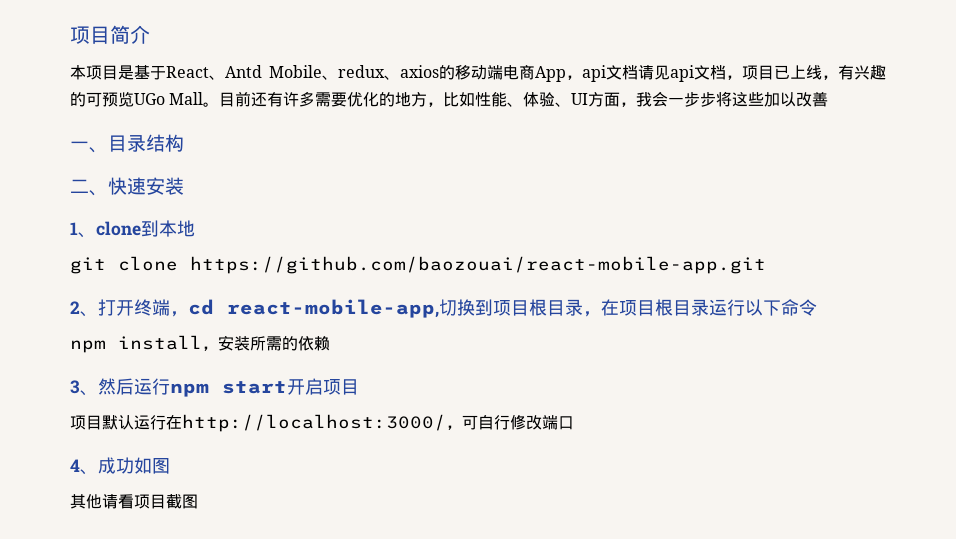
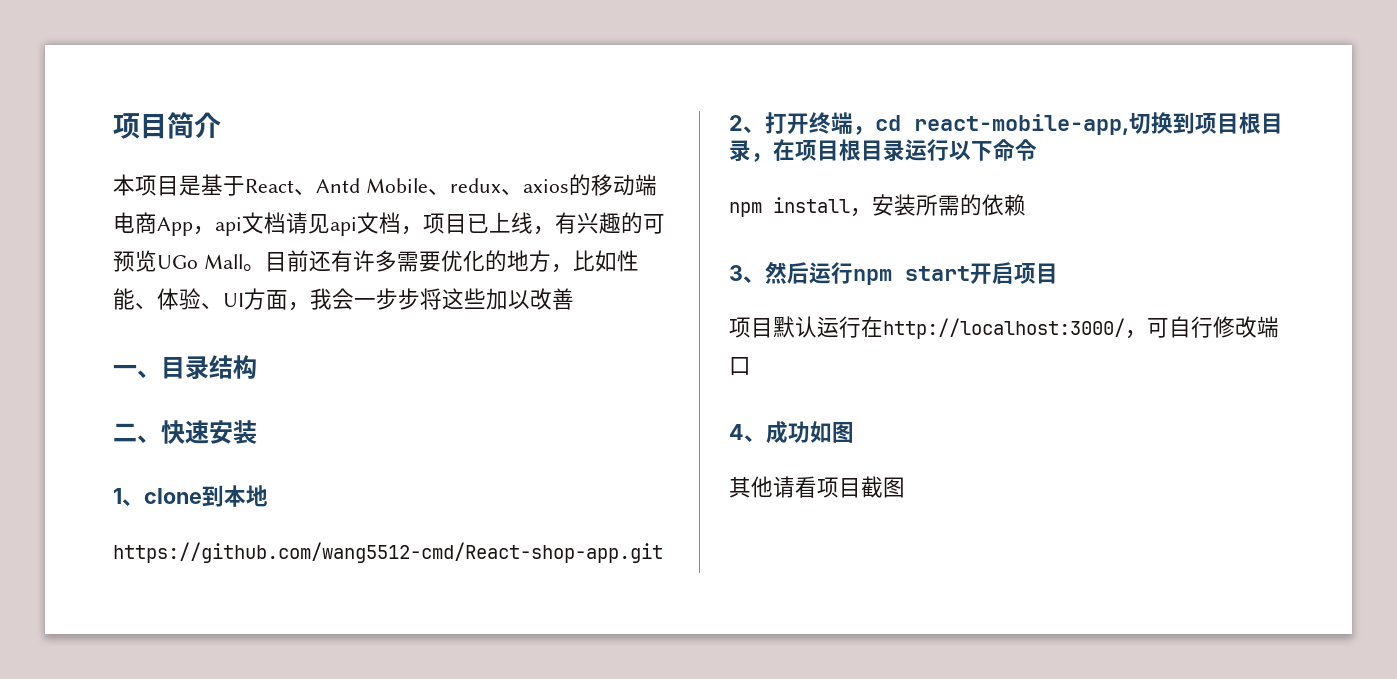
- git clone https://github.com/baozouai/react-mobile-app.git
+ https://github.com/wang5512-cmd/React-shop-app.git

